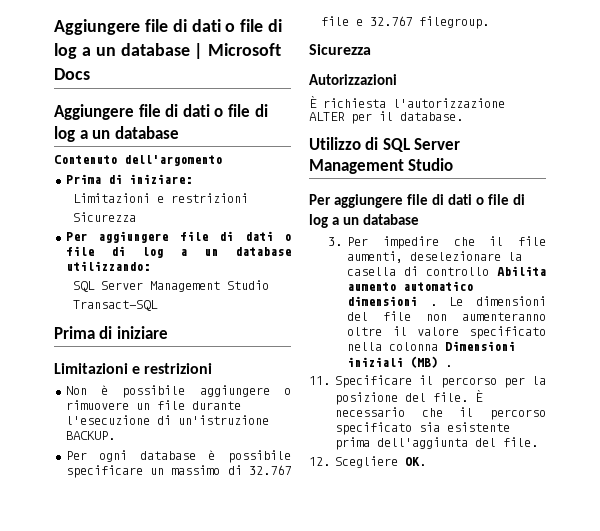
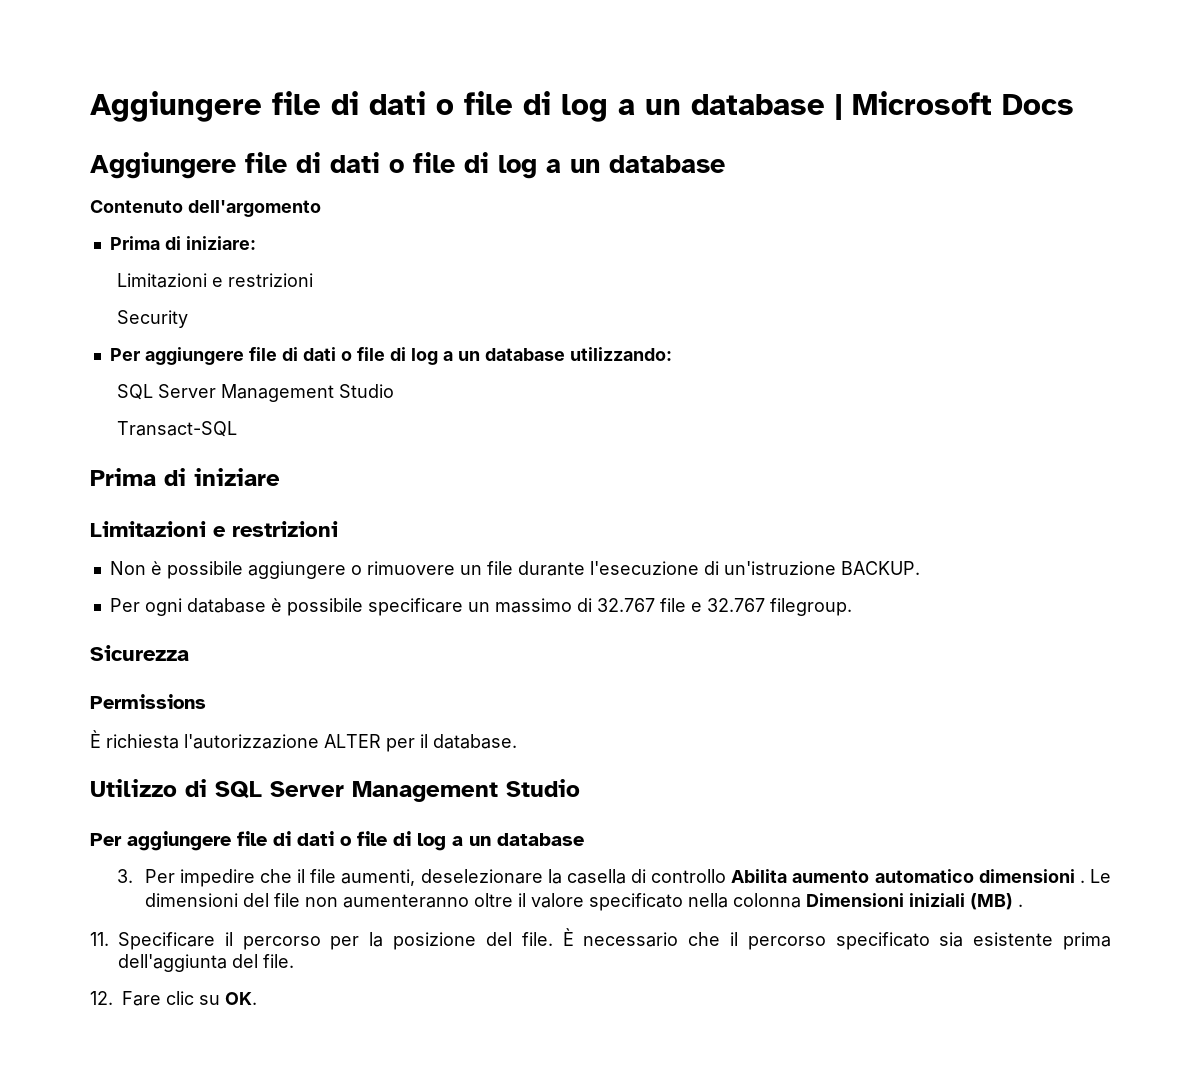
  Prima di iniziare:
  Limitazioni e restrizioni
- Sicurezza
+ Security
- Autorizzazioni
+ Permissions
- 12. Scegliere OK.
+ 12. Fare clic su OK.

